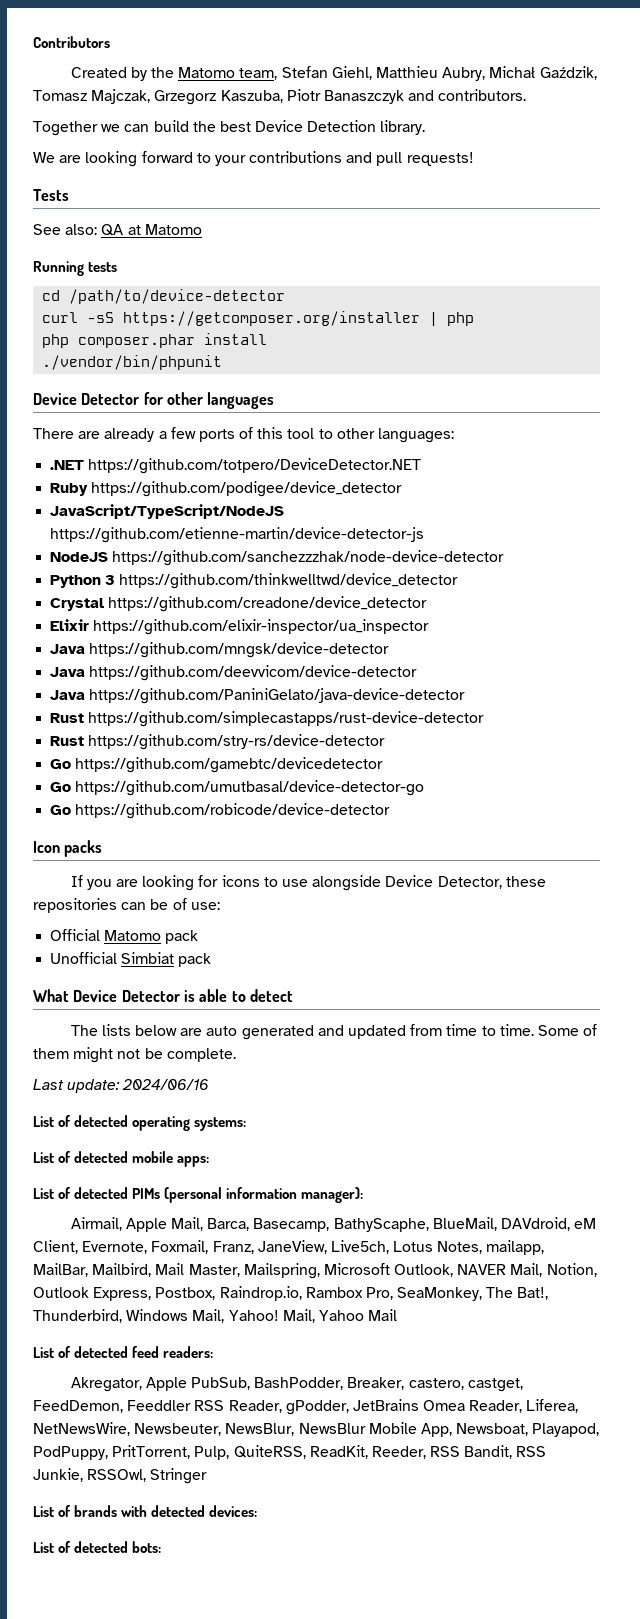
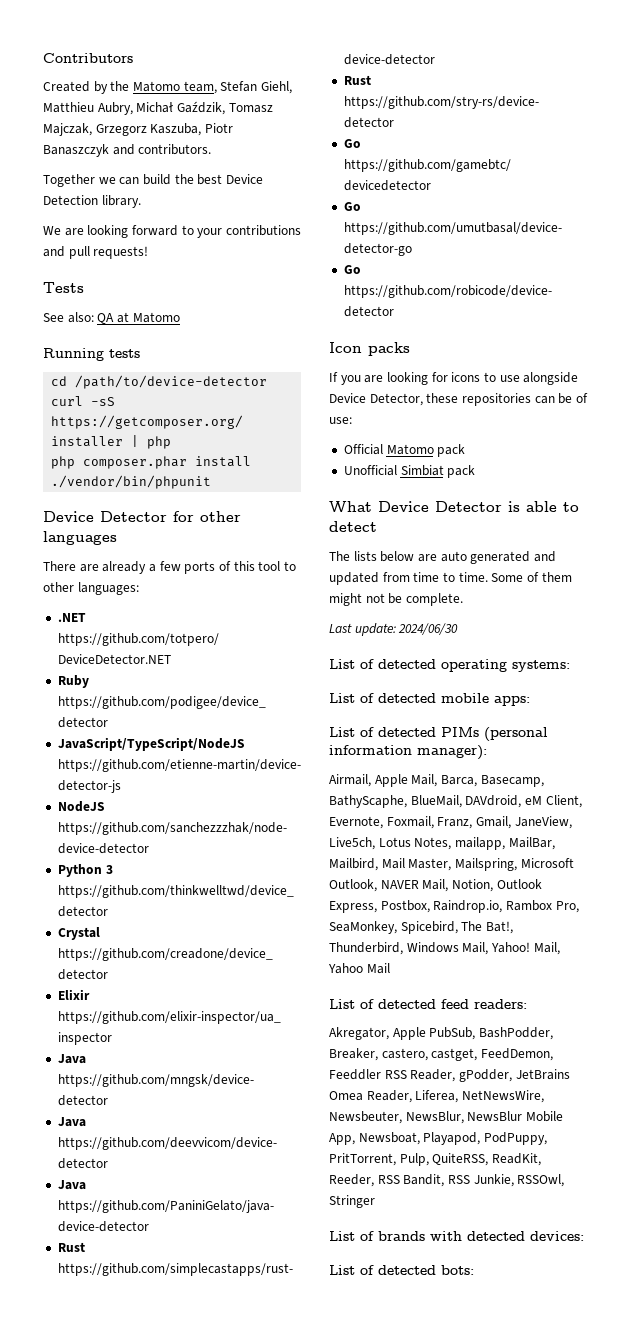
- Last update: 2024/06/16
+ Last update: 2024/06/30
- Airmail, Apple Mail, Barca, Basecamp, BathyScaphe, BlueMail, DAVdroid, eM Client, Evernote, Foxmail, Franz, JaneView, Live5ch, Lotus Notes, mailapp, MailBar, Mailbird, Mail Master, Mailspring, Microsoft Outlook, NAVER Mail, Notion, Outlook Express, Postbox, Raindrop.io, Rambox Pro, SeaMonkey, The Bat!, Thunderbird, Windows Mail, Yahoo!
+ Airmail, Apple Mail, Barca, Basecamp, BathyScaphe, BlueMail, DAVdroid, eM Client, Evernote, Foxmail, Franz, Gmail, JaneView, Live5ch, Lotus Notes, mailapp, MailBar, Mailbird, Mail Master, Mailspring, Microsoft Outlook, NAVER Mail, Notion, Outlook Express, Postbox, Raindrop.io, Rambox Pro, SeaMonkey, Spicebird, The Bat!, Thunderbird, Windows Mail, Yahoo!

